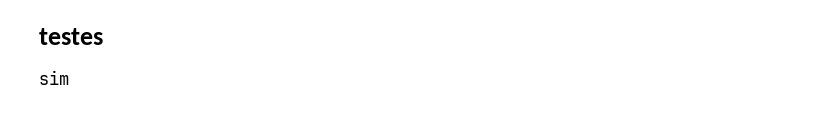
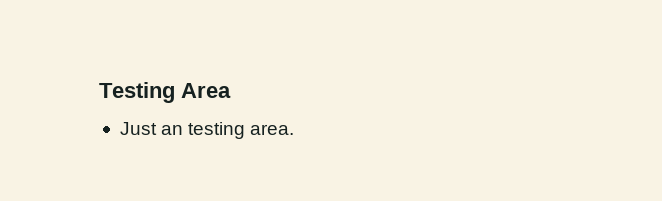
- testes
- sim
+ Testing Area
+ Just an testing area.

